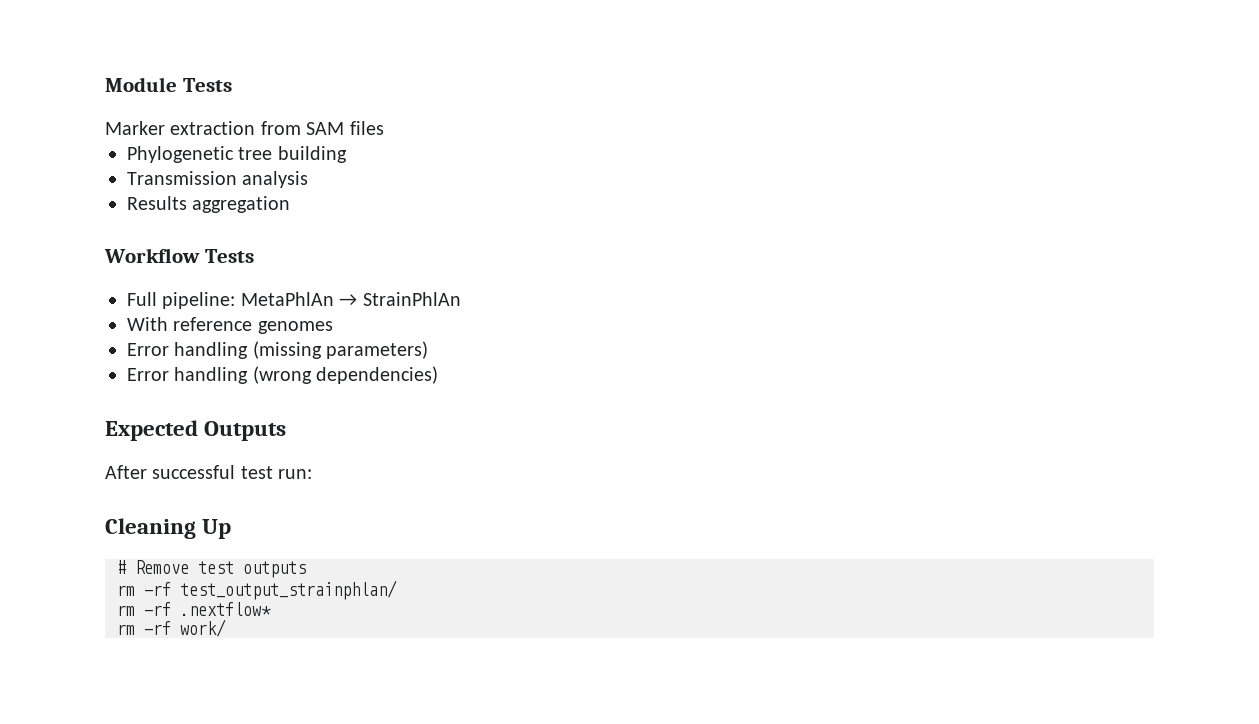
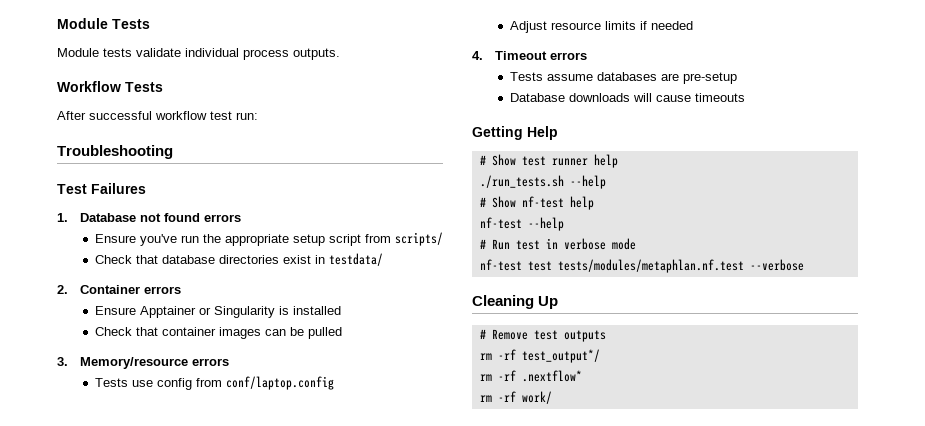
- Marker extraction from SAM files
- Phylogenetic tree building
- Transmission analysis
- Results aggregation
+ Module tests validate individual process outputs.
  Workflow Tests
- Full pipeline: MetaPhlAn → StrainPhlAn
- With reference genomes
- Error handling (missing parameters)
- Error handling (wrong dependencies)
- Expected Outputs
- After successful test run:
+ After successful workflow test run:
+ Troubleshooting
+ Test Failures
+ 1. Database not found errors
+ Ensure you've run the appropriate setup script from scripts/
+ Check that database directories exist in testdata/
+ 2. Container errors
+ Ensure Apptainer or Singularity is installed
+ Check that container images can be pulled
+ 3. Memory/resource errors
+ Tests use config from conf/laptop.config
+ Adjust resource limits if needed
+ 4. Timeout errors
+ Tests assume databases are pre-setup
+ Database downloads will cause timeouts
+ Getting Help
+ # Show test runner help
+ ./run_tests.sh --help
+ # Show nf-test help
+ nf-test --help
+ # Run test in verbose mode
+ nf-test test tests/modules/metaphlan.nf.test --verbose
- rm -rf test_output_strainphlan/
+ rm -rf test_output*/

